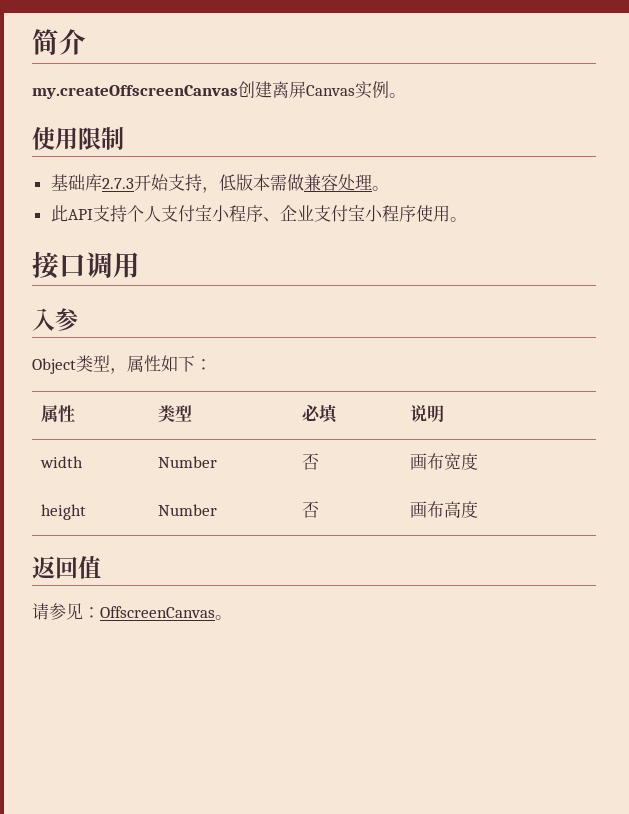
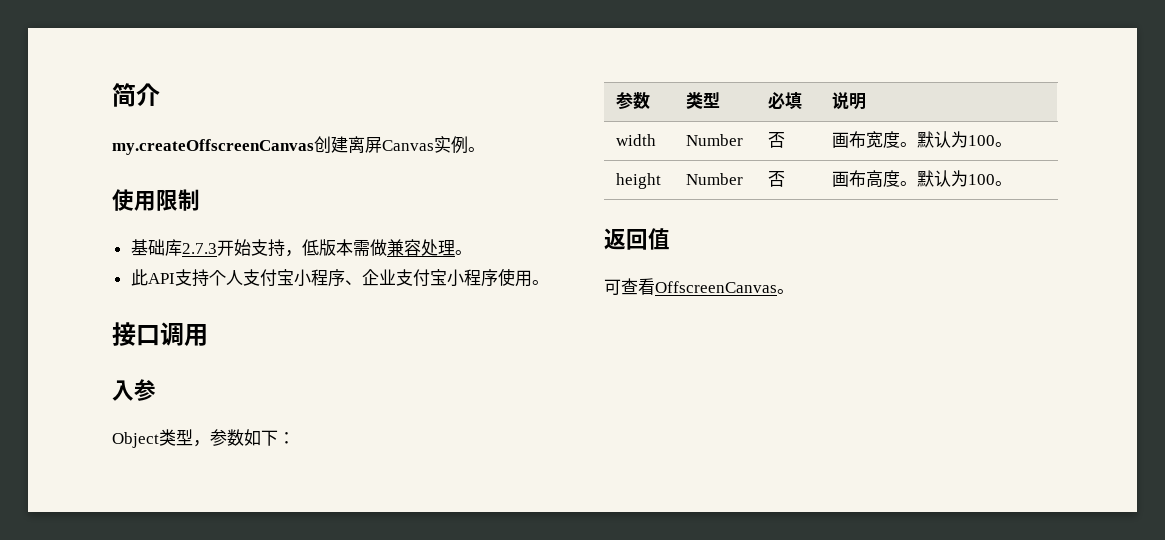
- Object类型，属性如下：
+ Object类型，参数如下：
- 属性 | 类型 | 必填 | 说明
+ 参数 | 类型 | 必填 | 说明
- width | Number | 否 | 画布宽度
+ width | Number | 否 | 画布宽度。默认为100。
- height | Number | 否 | 画布高度
+ height | Number | 否 | 画布高度。默认为100。
- 请参见：OffscreenCanvas。
+ 可查看OffscreenCanvas。

